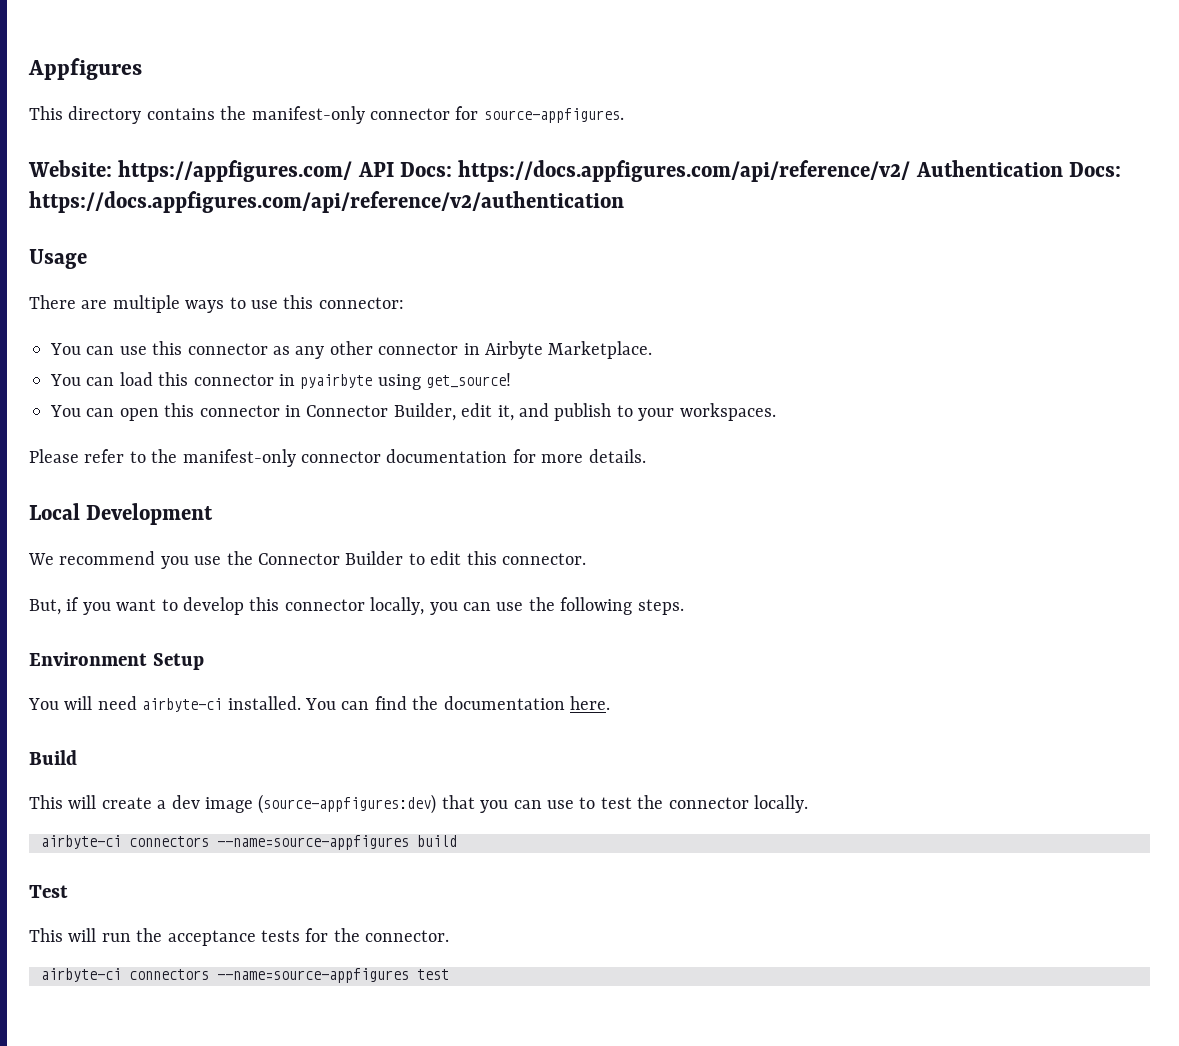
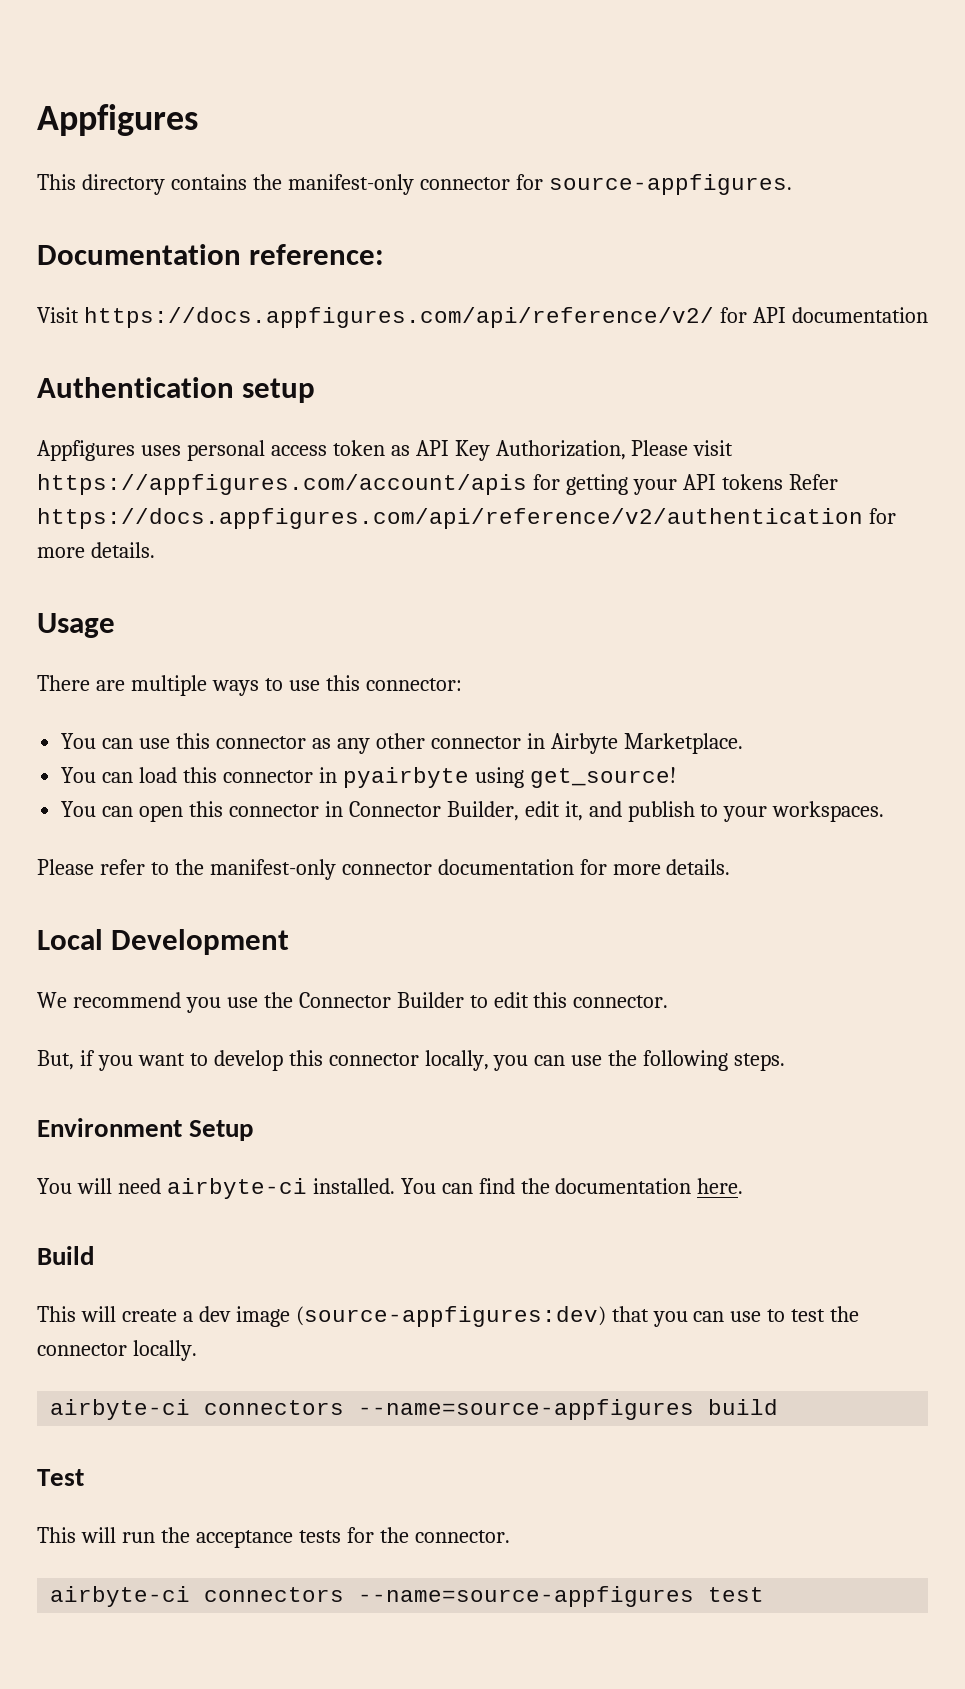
- Website: https://appfigures.com/ API Docs: https://docs.appfigures.com/api/reference/v2/ Authentication Docs: https://docs.appfigures.com/api/reference/v2/authentication
+ Documentation reference:
+ Visit https://docs.appfigures.com/api/reference/v2/ for API documentation
+ Authentication setup
+ Appfigures uses personal access token as API Key Authorization, Please visit https://appfigures.com/account/apis for getting your API tokens Refer https://docs.appfigures.com/api/reference/v2/authentication for more details.

